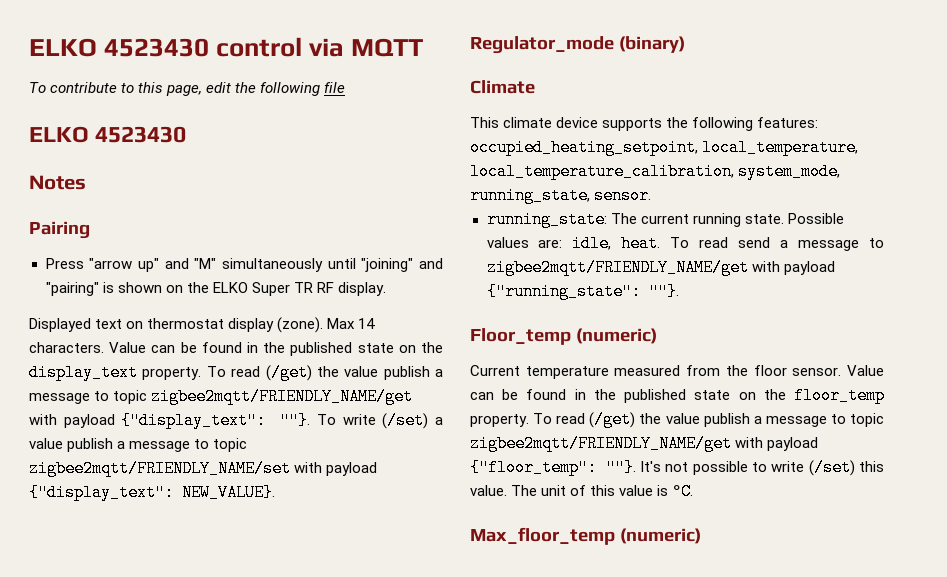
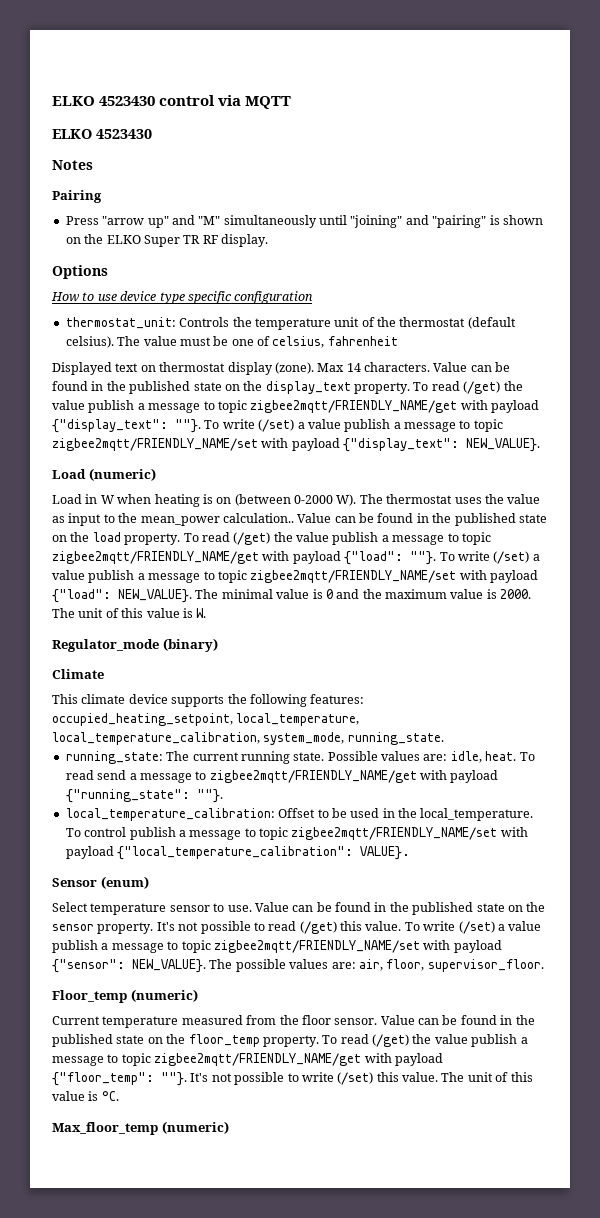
- To contribute to this page, edit the following file
+ Options
+ How to use device type specific configuration
+ thermostat_unit: Controls the temperature unit of the thermostat (default celsius). The value must be one of celsius, fahrenheit
+ Load (numeric)
+ Load in W when heating is on (between 0-2000 W). The thermostat uses the value as input to the mean_power calculation.. Value can be found in the published state on the load property. To read (/get) the value publish a message to topic zigbee2mqtt/FRIENDLY_NAME/get with payload {"load": ""}. To write (/set) a value publish a message to topic zigbee2mqtt/FRIENDLY_NAME/set with payload {"load": NEW_VALUE}. The minimal value is 0 and the maximum value is 2000. The unit of this value is W.
- This climate device supports the following features: occupied_heating_setpoint, local_temperature, local_temperature_calibration, system_mode, running_state, sensor.
+ This climate device supports the following features: occupied_heating_setpoint, local_temperature, local_temperature_calibration, system_mode, running_state.
+ local_temperature_calibration: Offset to be used in the local_temperature. To control publish a message to topic zigbee2mqtt/FRIENDLY_NAME/set with payload {"local_temperature_calibration": VALUE}.
+ Sensor (enum)
+ Select temperature sensor to use. Value can be found in the published state on the sensor property. It's not possible to read (/get) this value. To write (/set) a value publish a message to topic zigbee2mqtt/FRIENDLY_NAME/set with payload {"sensor": NEW_VALUE}. The possible values are: air, floor, supervisor_floor.

